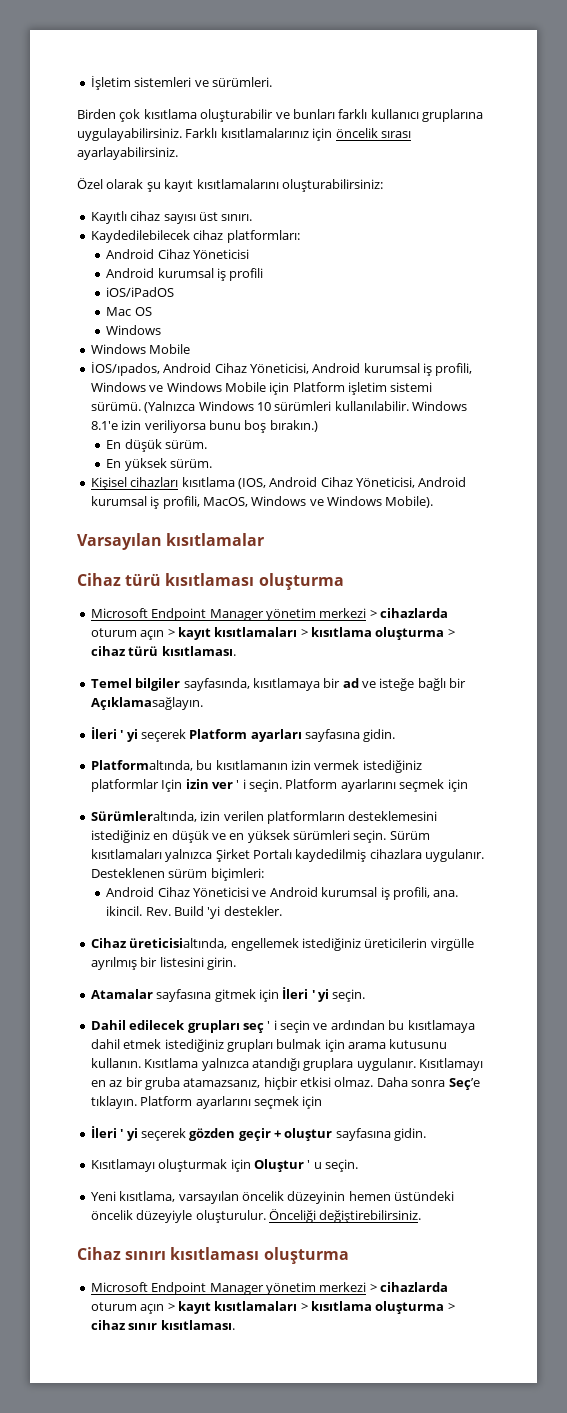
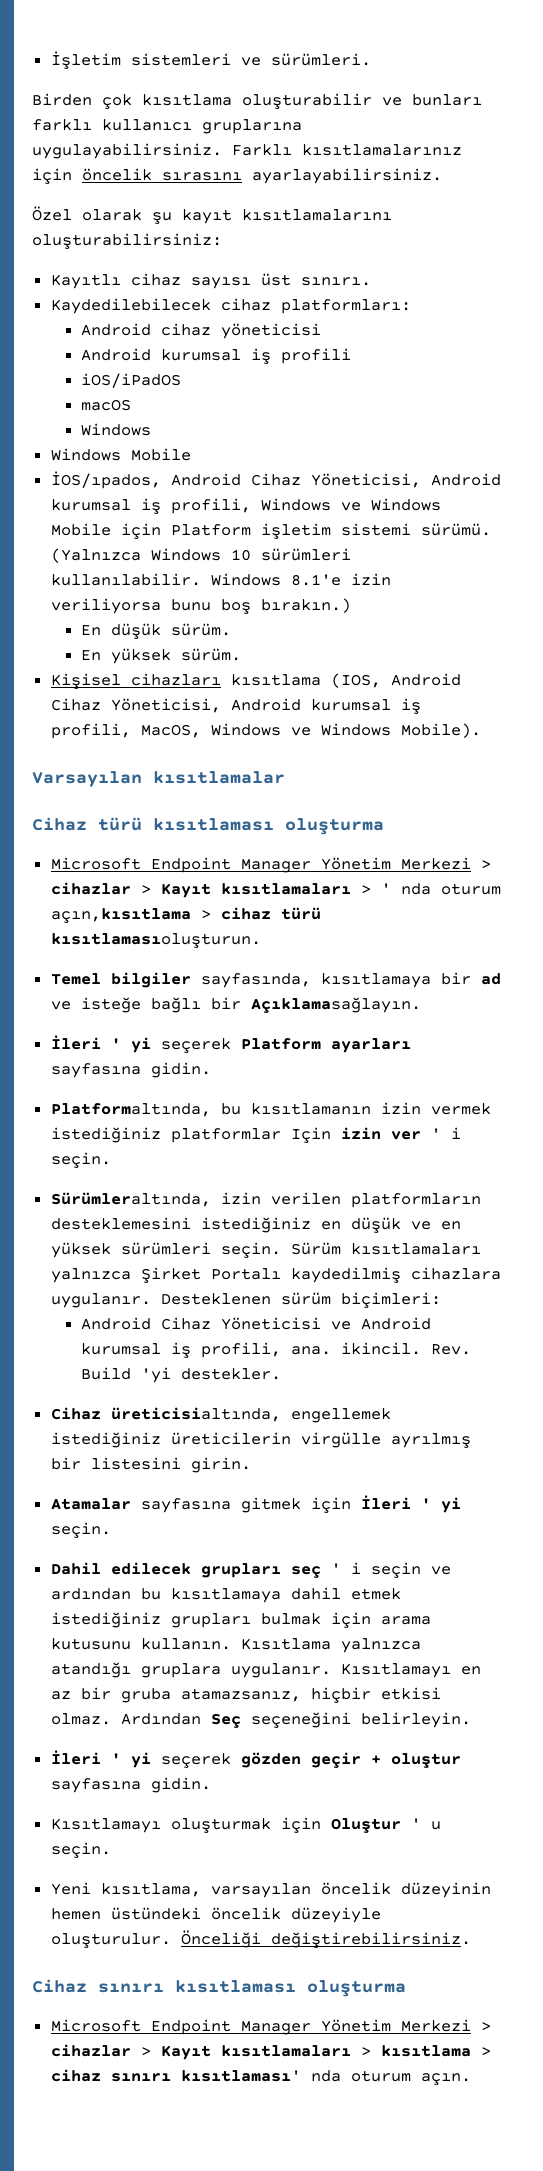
- Farklı kısıtlamalarınız için öncelik sırası ayarlayabilirsiniz.
+ Farklı kısıtlamalarınız için öncelik sırasını ayarlayabilirsiniz.
  Kaydedilebilecek cihaz platformları:
- Android Cihaz Yöneticisi
+ Android cihaz yöneticisi
- Mac OS
+ macOS
- Microsoft Endpoint Manager yönetim merkezi > cihazlarda oturum açın > kayıt kısıtlamaları > kısıtlama oluşturma > cihaz türü kısıtlaması.
+ Microsoft Endpoint Manager Yönetim Merkezi > cihazlar > Kayıt kısıtlamaları > ' nda oturum açın,kısıtlama > cihaz türü kısıtlamasıoluşturun.
- Platformaltında, bu kısıtlamanın izin vermek istediğiniz platformlar Için izin ver ' i seçin. Platform ayarlarını seçmek için
+ Platformaltında, bu kısıtlamanın izin vermek istediğiniz platformlar Için izin ver ' i seçin.
- Daha sonra Seç’e tıklayın. Platform ayarlarını seçmek için
+ Ardından Seç seçeneğini belirleyin.
- Microsoft Endpoint Manager yönetim merkezi > cihazlarda oturum açın > kayıt kısıtlamaları > kısıtlama oluşturma > cihaz sınır kısıtlaması.
+ Microsoft Endpoint Manager Yönetim Merkezi > cihazlar > Kayıt kısıtlamaları > kısıtlama > cihaz sınırı kısıtlaması' nda oturum açın.

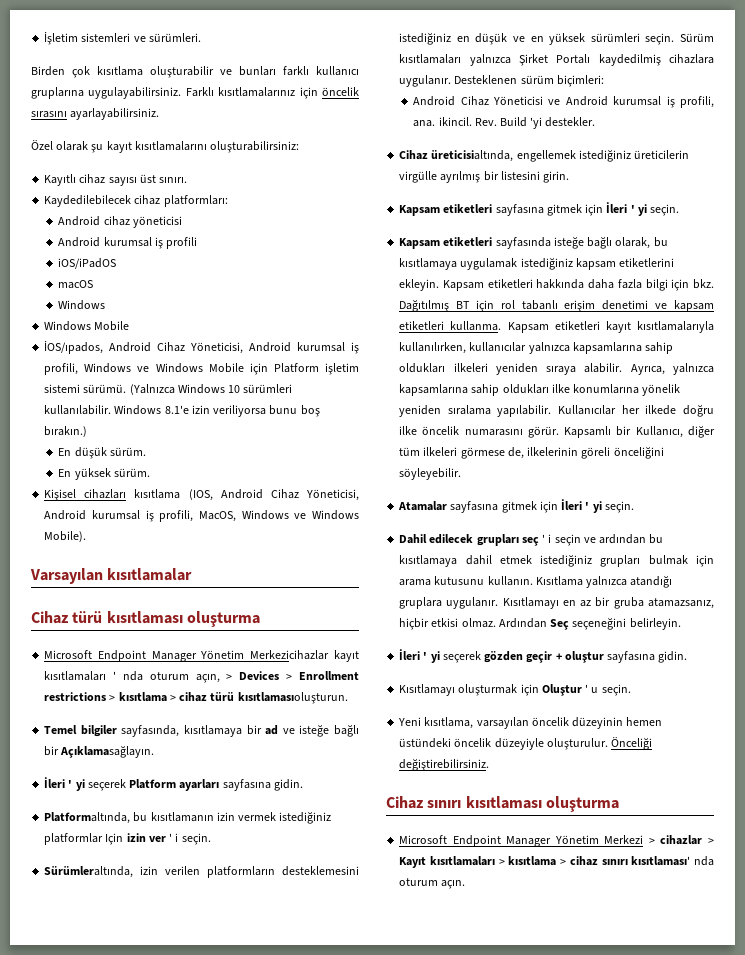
- Microsoft Endpoint Manager Yönetim Merkezi > cihazlar > Kayıt kısıtlamaları > ' nda oturum açın,kısıtlama > cihaz türü kısıtlamasıoluşturun.
+ Microsoft Endpoint Manager Yönetim Merkezicihazlar kayıt kısıtlamaları ' nda oturum açın, > Devices > Enrollment restrictions > kısıtlama > cihaz türü kısıtlamasıoluşturun.
+ Kapsam etiketleri sayfasına gitmek için İleri ' yi seçin.
+ Kapsam etiketleri sayfasında isteğe bağlı olarak, bu kısıtlamaya uygulamak istediğiniz kapsam etiketlerini ekleyin. Kapsam etiketleri hakkında daha fazla bilgi için bkz. Dağıtılmış BT için rol tabanlı erişim denetimi ve kapsam etiketleri kullanma. Kapsam etiketleri kayıt kısıtlamalarıyla kullanılırken, kullanıcılar yalnızca kapsamlarına sahip oldukları ilkeleri yeniden sıraya alabilir. Ayrıca, yalnızca kapsamlarına sahip oldukları ilke konumlarına yönelik yeniden sıralama yapılabilir. Kullanıcılar her ilkede doğru ilke öncelik numarasını görür. Kapsamlı bir Kullanıcı, diğer tüm ilkeleri görmese de, ilkelerinin göreli önceliğini söyleyebilir.

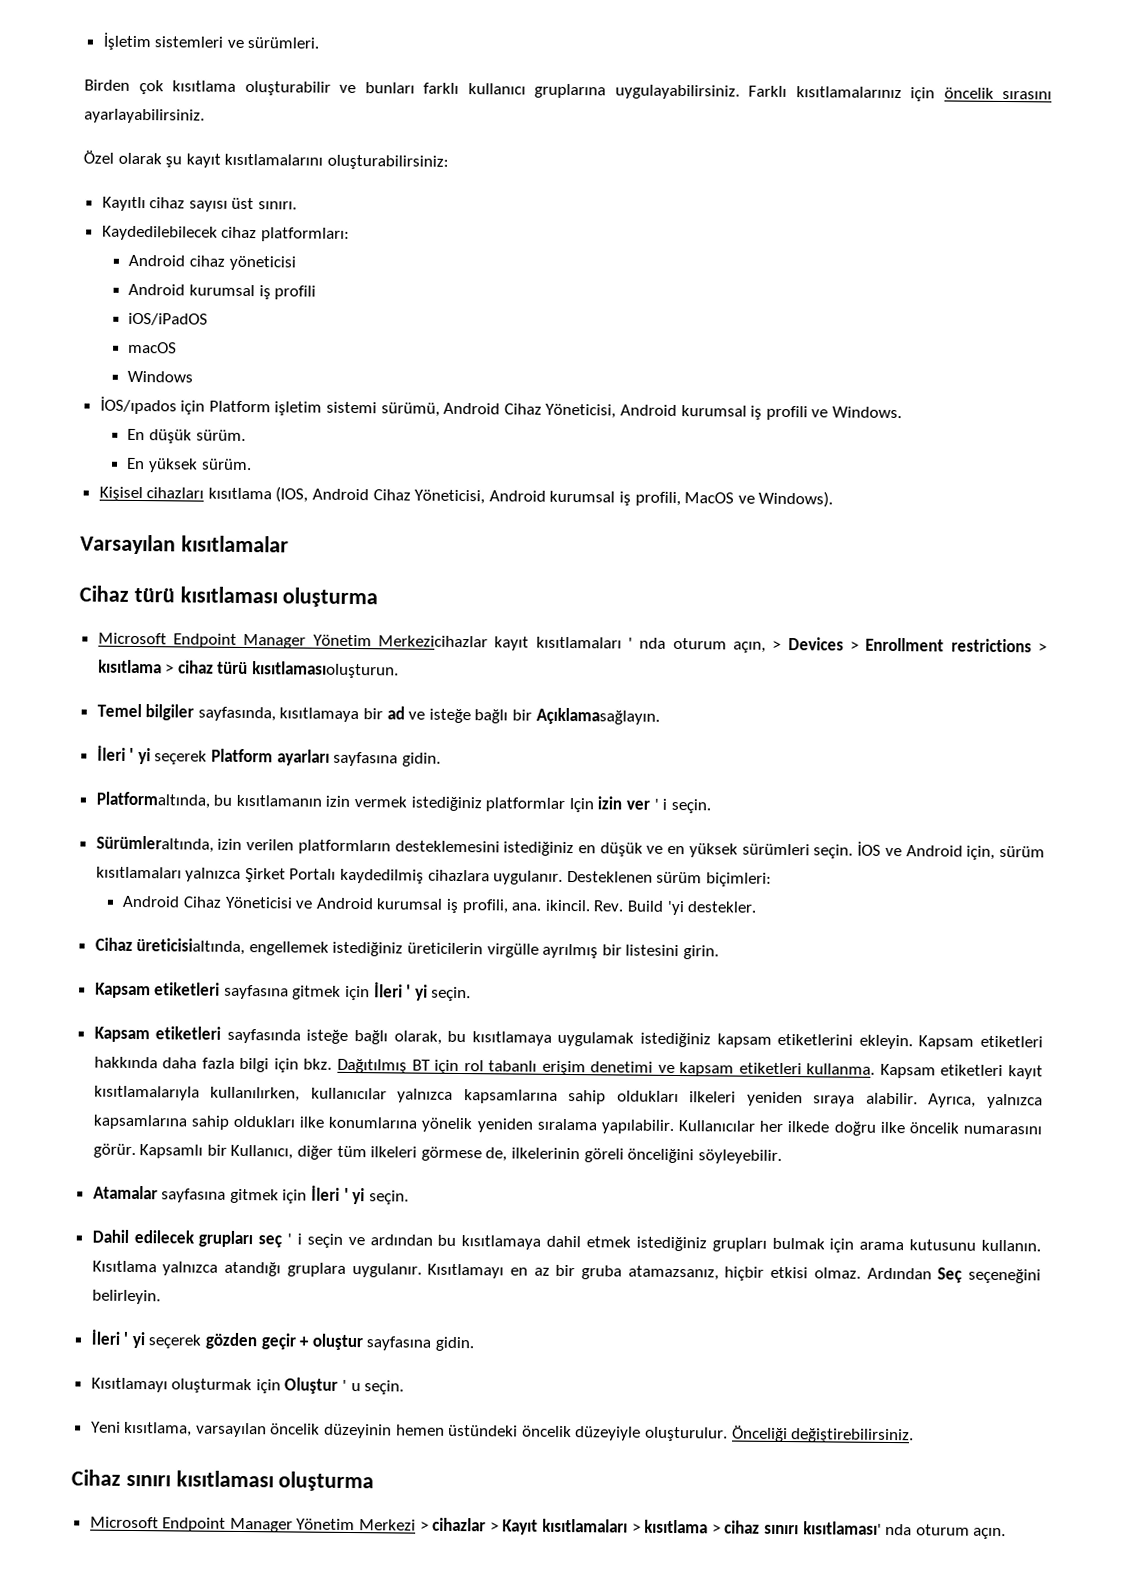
  macOS
  Windows
- Windows Mobile
- İOS/ıpados, Android Cihaz Yöneticisi, Android kurumsal iş profili, Windows ve Windows Mobile için Platform işletim sistemi sürümü. (Yalnızca Windows 10 sürümleri kullanılabilir. Windows 8.1'e izin veriliyorsa bunu boş bırakın.)
+ İOS/ıpados için Platform işletim sistemi sürümü, Android Cihaz Yöneticisi, Android kurumsal iş profili ve Windows.
- Kişisel cihazları kısıtlama (IOS, Android Cihaz Yöneticisi, Android kurumsal iş profili, MacOS, Windows ve Windows Mobile).
+ Kişisel cihazları kısıtlama (IOS, Android Cihaz Yöneticisi, Android kurumsal iş profili, MacOS ve Windows).
- Sürüm kısıtlamaları yalnızca Şirket Portalı kaydedilmiş cihazlara uygulanır.
+ İOS ve Android için, sürüm kısıtlamaları yalnızca Şirket Portalı kaydedilmiş cihazlara uygulanır.

